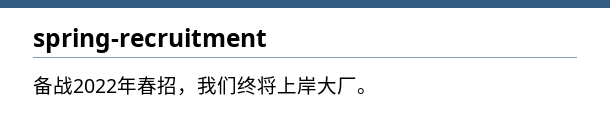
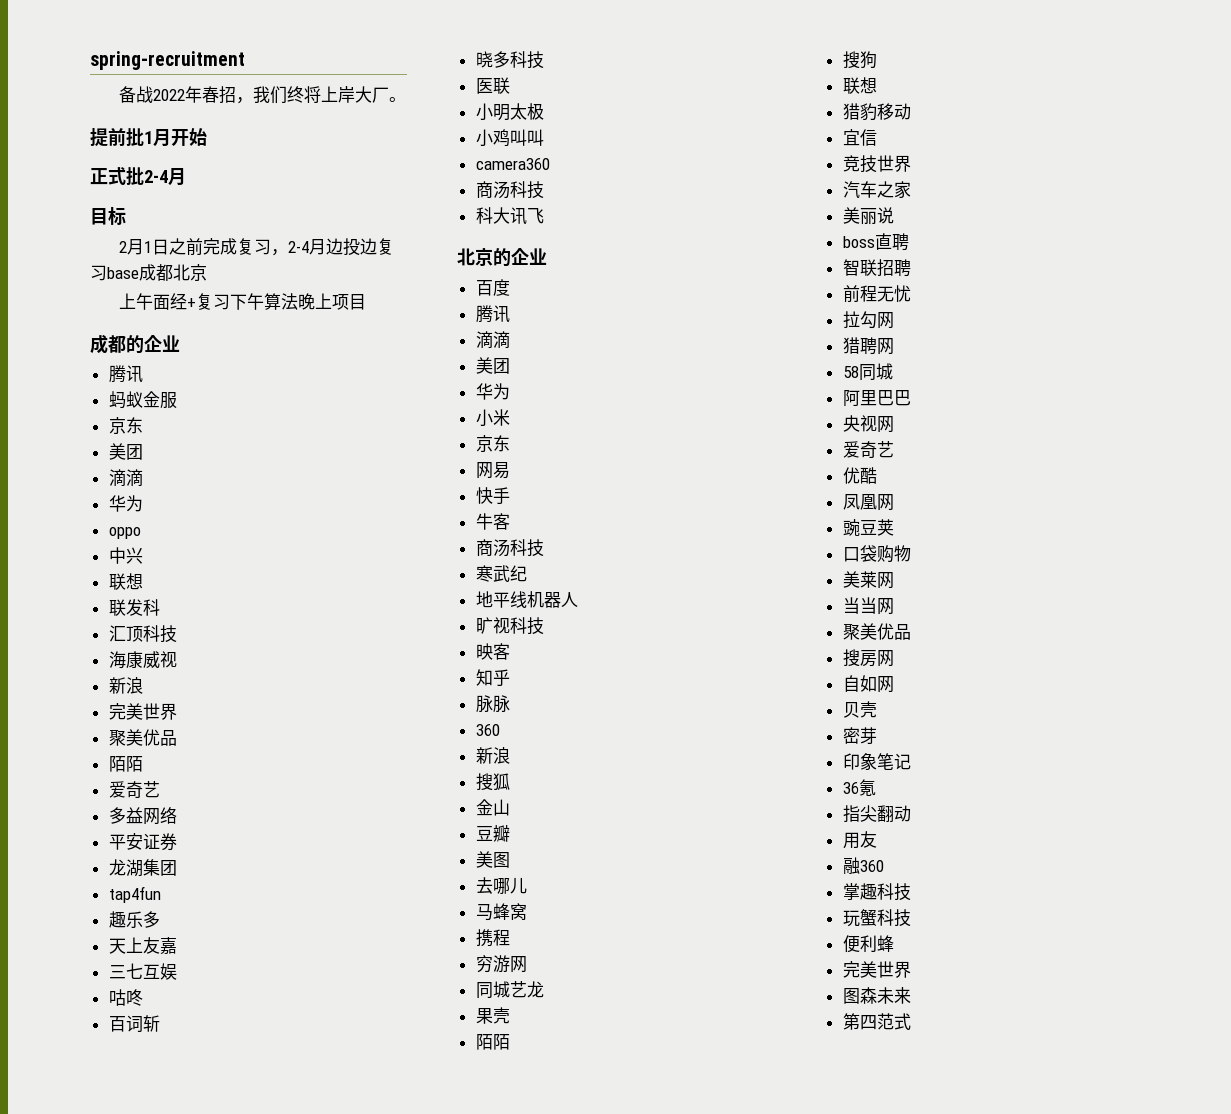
+ 提前批1月开始
+ 正式批2-4月
+ 目标
+ 2月1日之前完成复习，2-4月边投边复习base成都北京
+ 上午面经+复习下午算法晚上项目
+ 成都的企业
+ 腾讯
+ 蚂蚁金服
+ 京东
+ 美团
+ 滴滴
+ 华为
+ oppo
+ 中兴
+ 联想
+ 联发科
+ 汇顶科技
+ 海康威视
+ 新浪
+ 完美世界
+ 聚美优品
+ 陌陌
+ 爱奇艺
+ 多益网络
+ 平安证券
+ 龙湖集团
+ tap4fun
+ 趣乐多
+ 天上友嘉
+ 三七互娱
+ 咕咚
+ 百词斩
+ 晓多科技
+ 医联
+ 小明太极
+ 小鸡叫叫
+ camera360
+ 商汤科技
+ 科大讯飞
+ 北京的企业
+ 百度
+ 腾讯
+ 滴滴
+ 美团
+ 华为
+ 小米
+ 京东
+ 网易
+ 快手
+ 牛客
+ 商汤科技
+ 寒武纪
+ 地平线机器人
+ 旷视科技
+ 映客
+ 知乎
+ 脉脉
+ 360
+ 新浪
+ 搜狐
+ 金山
+ 豆瓣
+ 美图
+ 去哪儿
+ 马蜂窝
+ 携程
+ 穷游网
+ 同城艺龙
+ 果壳
+ 陌陌
+ 搜狗
+ 联想
+ 猎豹移动
+ 宜信
+ 竞技世界
+ 汽车之家
+ 美丽说
+ boss直聘
+ 智联招聘
+ 前程无忧
+ 拉勾网
+ 猎聘网
+ 58同城
+ 阿里巴巴
+ 央视网
+ 爱奇艺
+ 优酷
+ 凤凰网
+ 豌豆荚
+ 口袋购物
+ 美莱网
+ 当当网
+ 聚美优品
+ 搜房网
+ 自如网
+ 贝壳
+ 密芽
+ 印象笔记
+ 36氪
+ 指尖翻动
+ 用友
+ 融360
+ 掌趣科技
+ 玩蟹科技
+ 便利蜂
+ 完美世界
+ 图森未来
+ 第四范式

